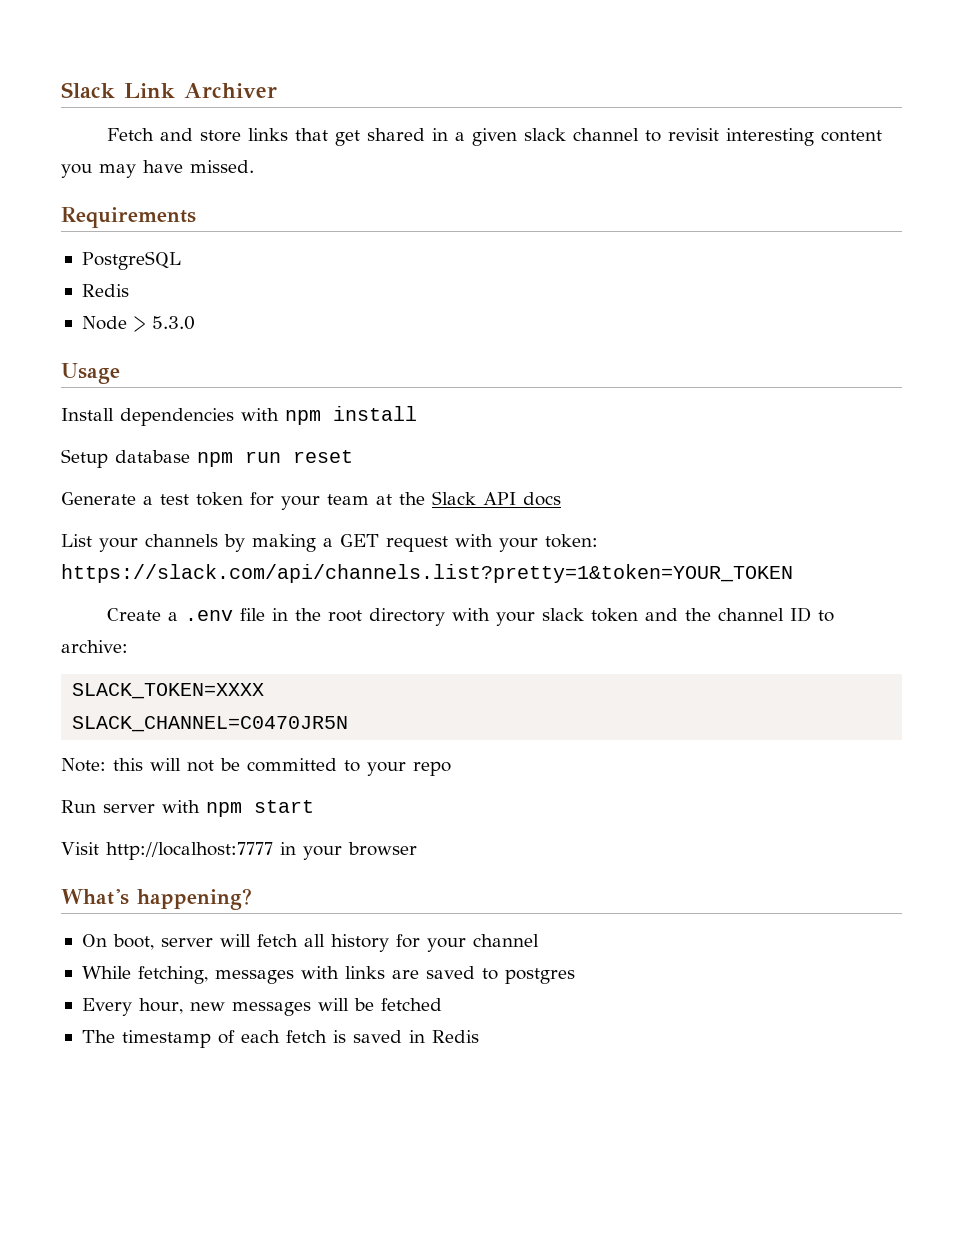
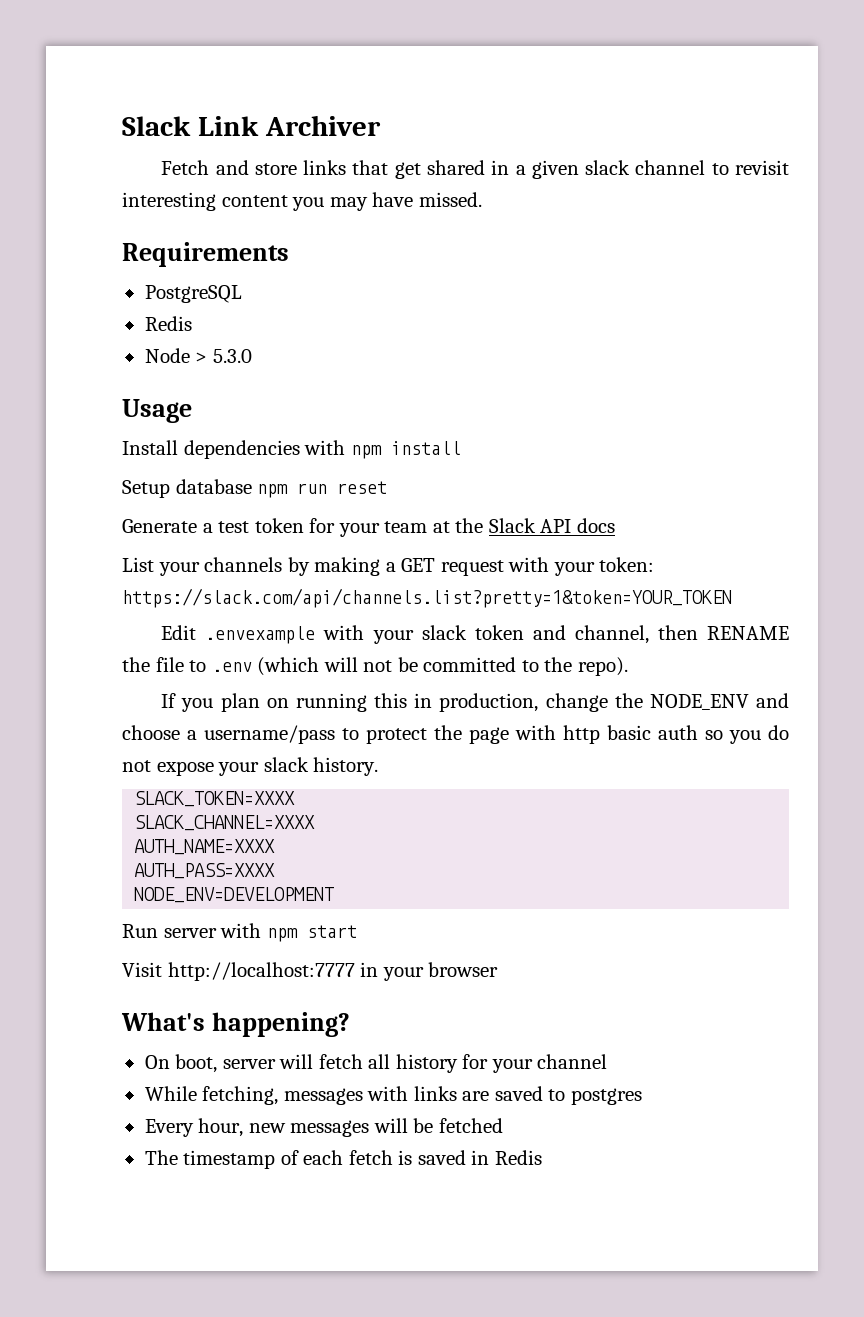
- Create a .env file in the root directory with your slack token and the channel ID to archive:
+ Edit .envexample with your slack token and channel, then RENAME the file to .env (which will not be committed to the repo).
+ If you plan on running this in production, change the NODE_ENV and choose a username/pass to protect the page with http basic auth so you do not expose your slack history.
  SLACK_TOKEN=XXXX
- SLACK_CHANNEL=C0470JR5N
- Note: this will not be committed to your repo
+ SLACK_CHANNEL=XXXX
+ AUTH_NAME=XXXX
+ AUTH_PASS=XXXX
+ NODE_ENV=DEVELOPMENT

